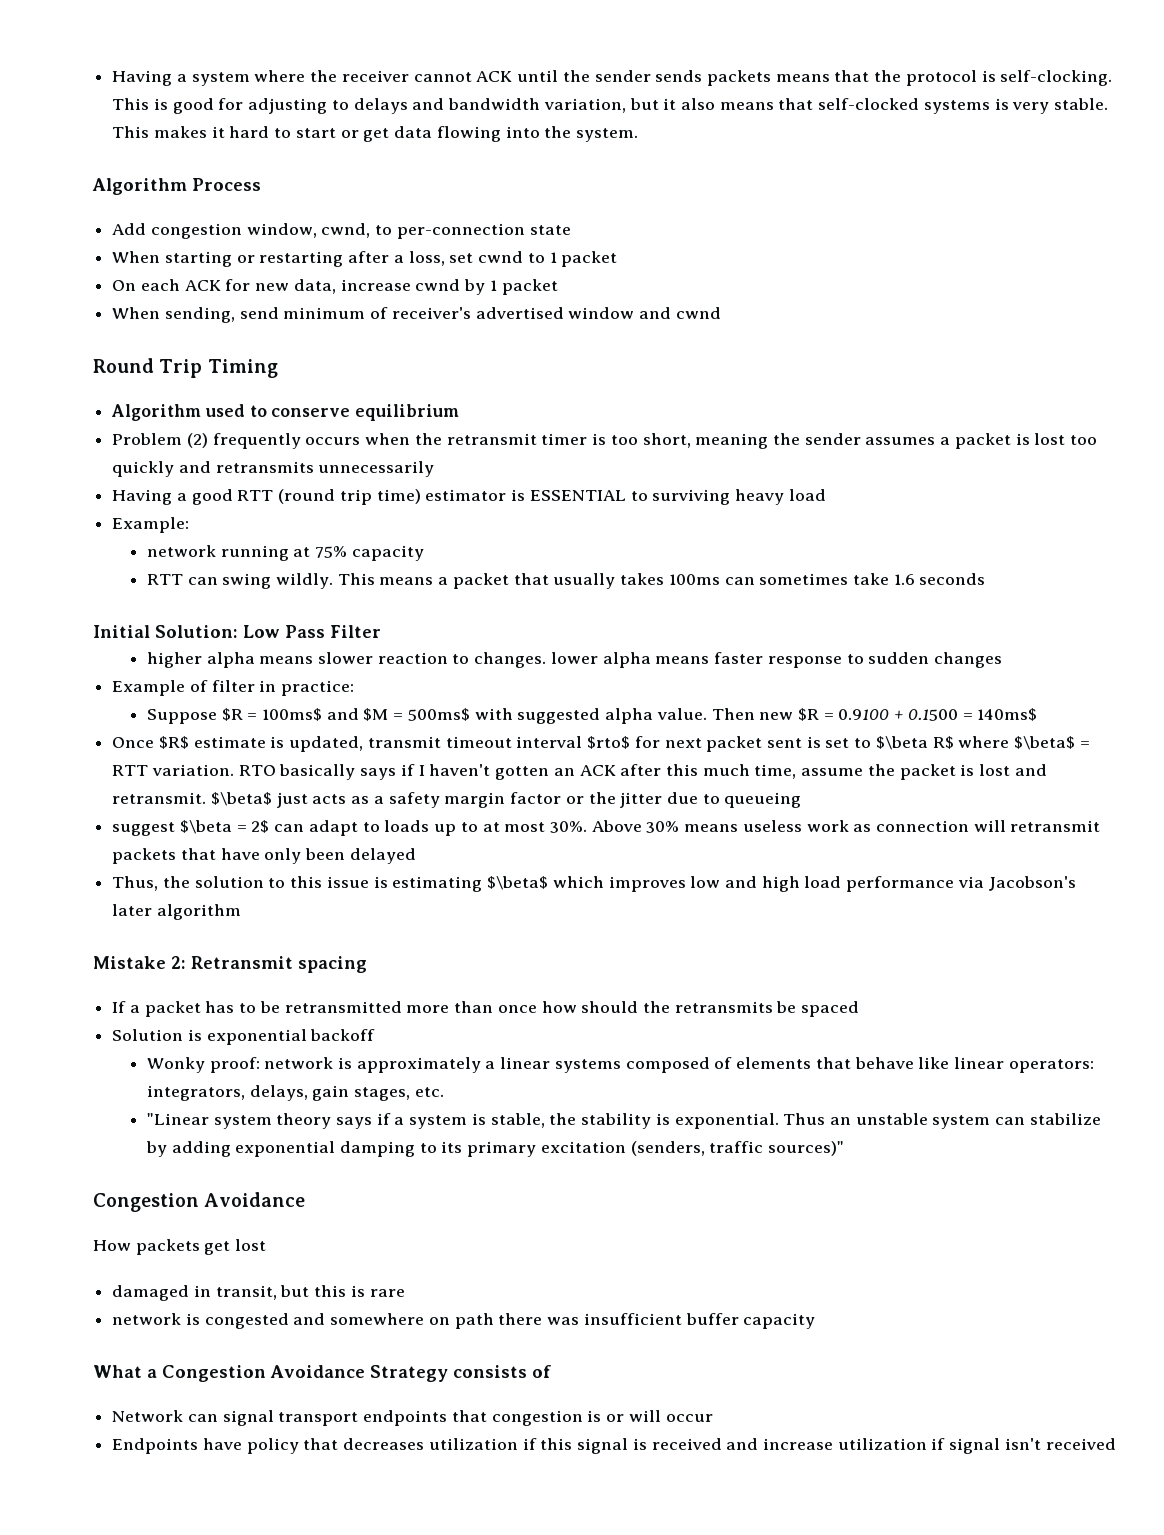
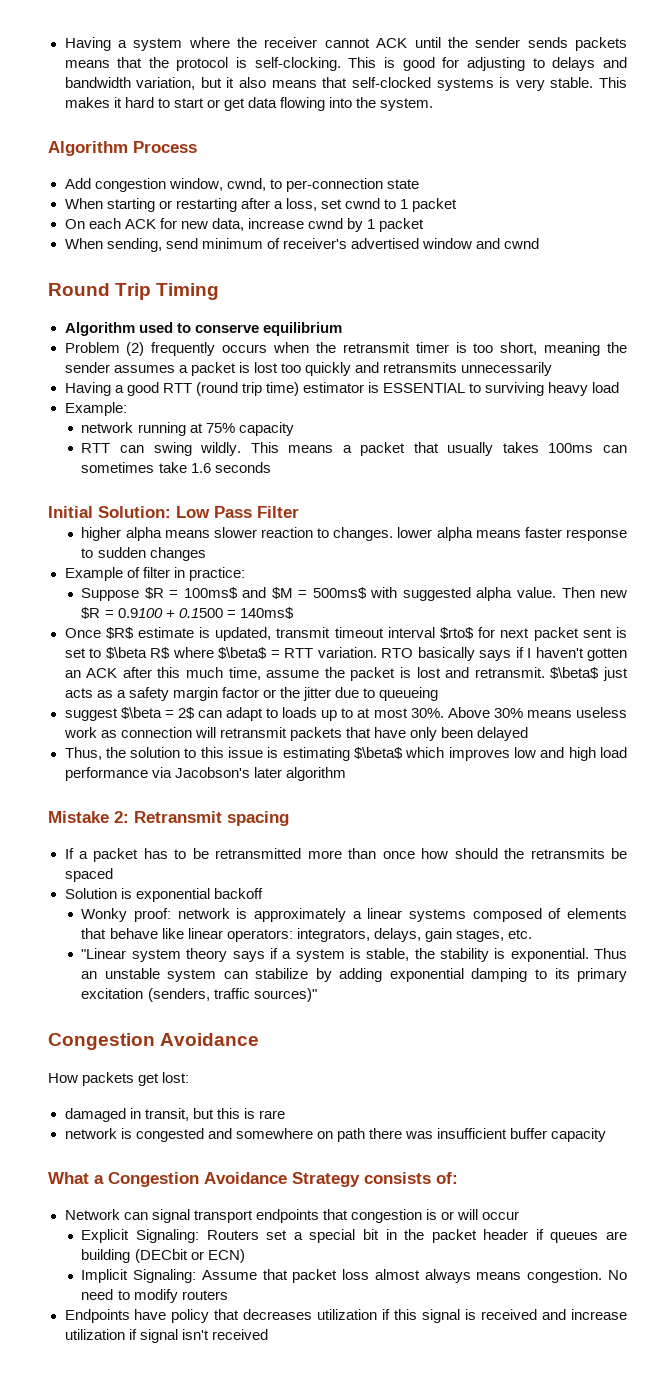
- How packets get lost
+ How packets get lost:
- What a Congestion Avoidance Strategy consists of
+ What a Congestion Avoidance Strategy consists of:
+ Explicit Signaling: Routers set a special bit in the packet header if queues are building (DECbit or ECN)
+ Implicit Signaling: Assume that packet loss almost always means congestion. No need to modify routers

